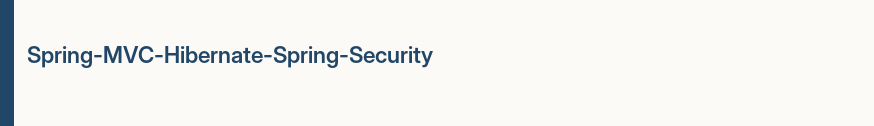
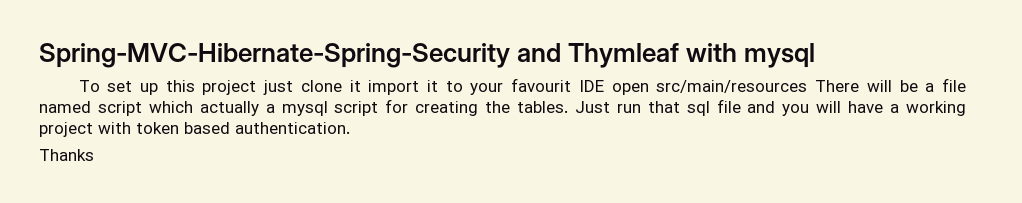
- Spring-MVC-Hibernate-Spring-Security
+ Spring-MVC-Hibernate-Spring-Security and Thymleaf with mysql
+ To set up this project just clone it import it to your favourit IDE open src/main/resources There will be a file named script which actually a mysql script for creating the tables. Just run that sql file and you will have a working project with token based authentication.
+ Thanks

